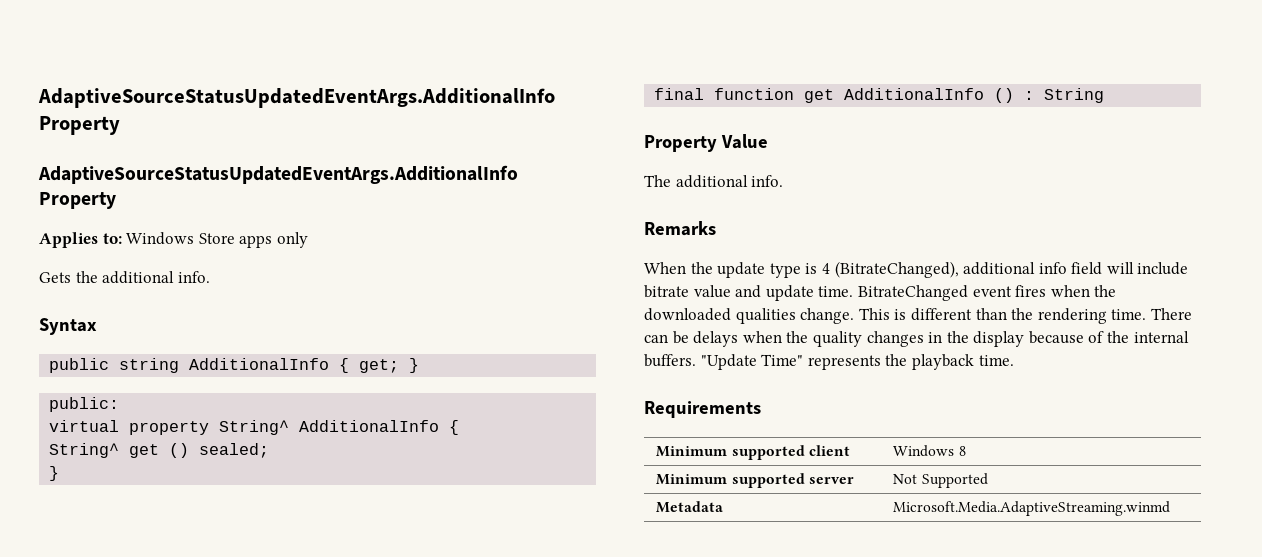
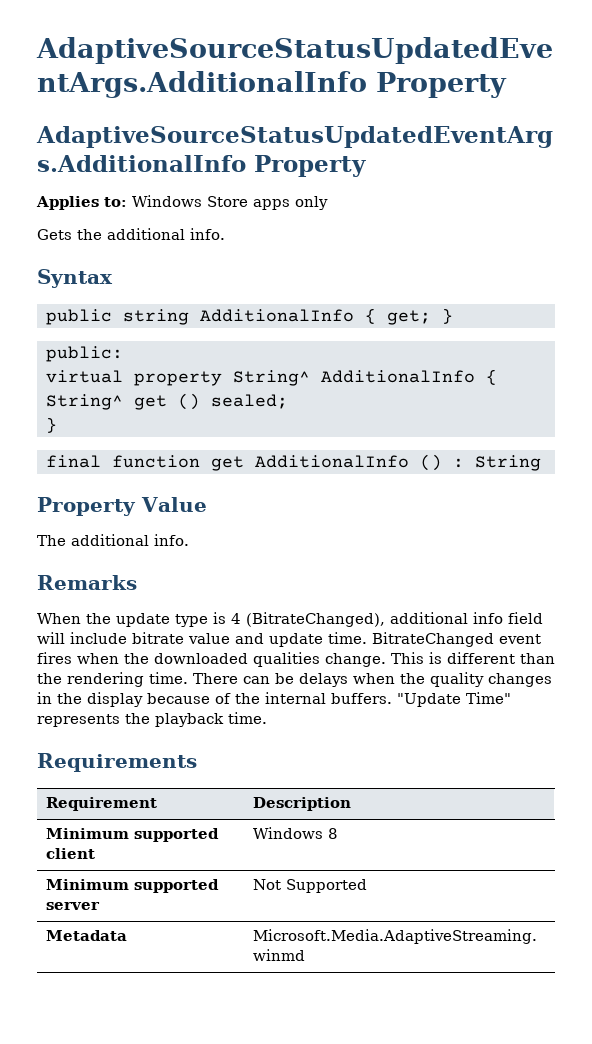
+ Requirement | Description

